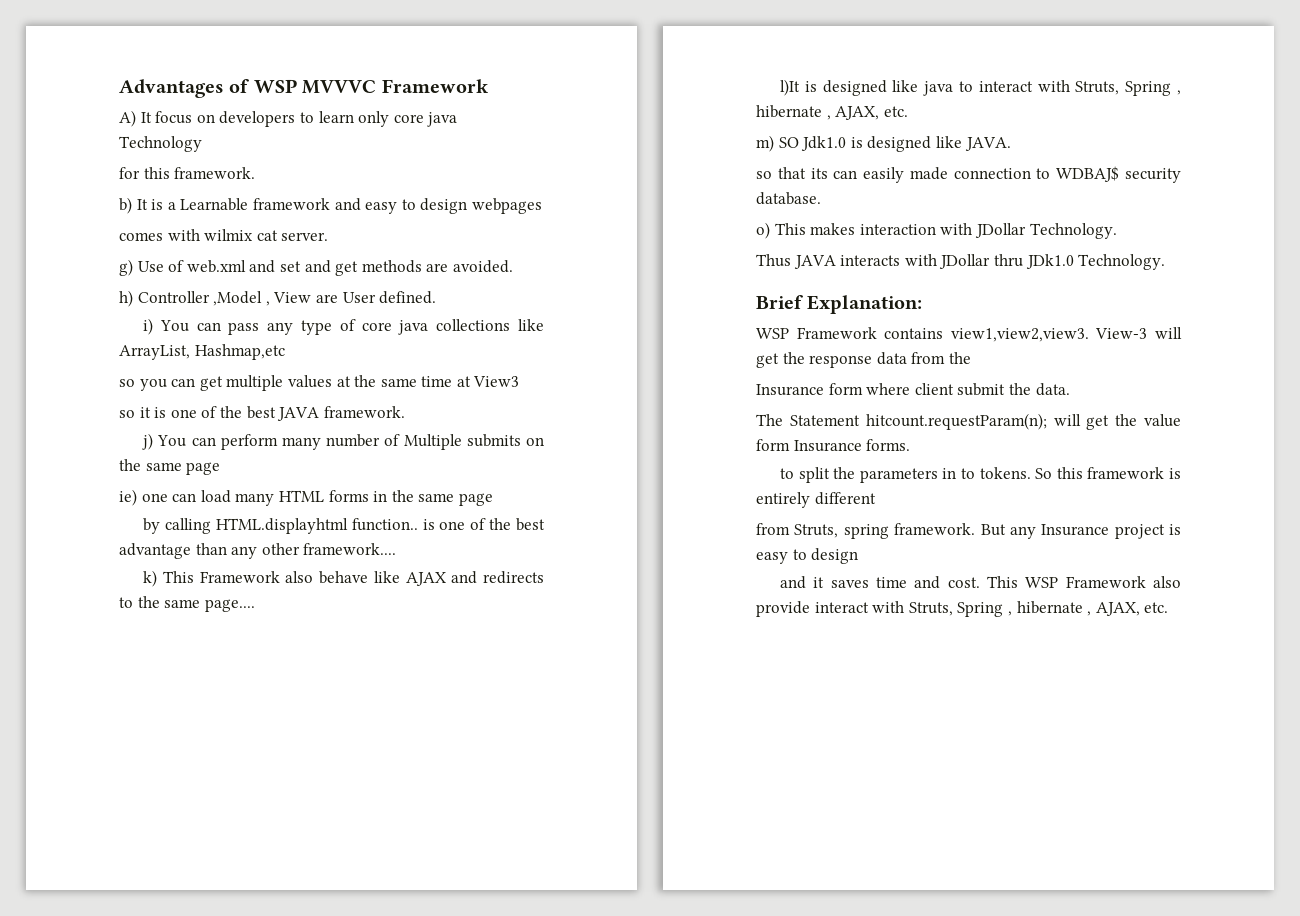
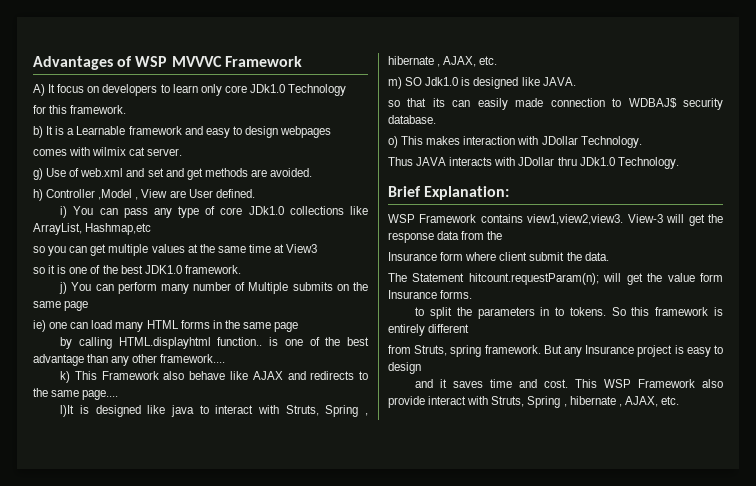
- A) It focus on developers to learn only core java Technology
+ A) It focus on developers to learn only core JDk1.0 Technology
- i) You can pass any type of core java collections like ArrayList, Hashmap,etc
+ i) You can pass any type of core JDk1.0 collections like ArrayList, Hashmap,etc
- so it is one of the best JAVA framework.
+ so it is one of the best JDK1.0 framework.

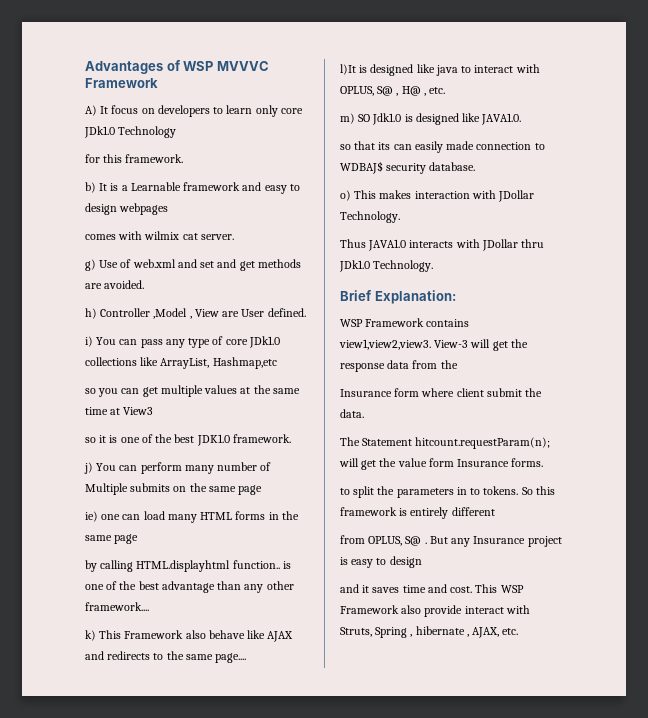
- l)It is designed like java to interact with Struts, Spring , hibernate , AJAX, etc.
+ l)It is designed like java to interact with OPLUS, S@ , H@ , etc.
- m) SO Jdk1.0 is designed like JAVA.
+ m) SO Jdk1.0 is designed like JAVA1.0.
- Thus JAVA interacts with JDollar thru JDk1.0 Technology.
+ Thus JAVA1.0 interacts with JDollar thru JDk1.0 Technology.
- from Struts, spring framework.
+ from OPLUS, S@ .

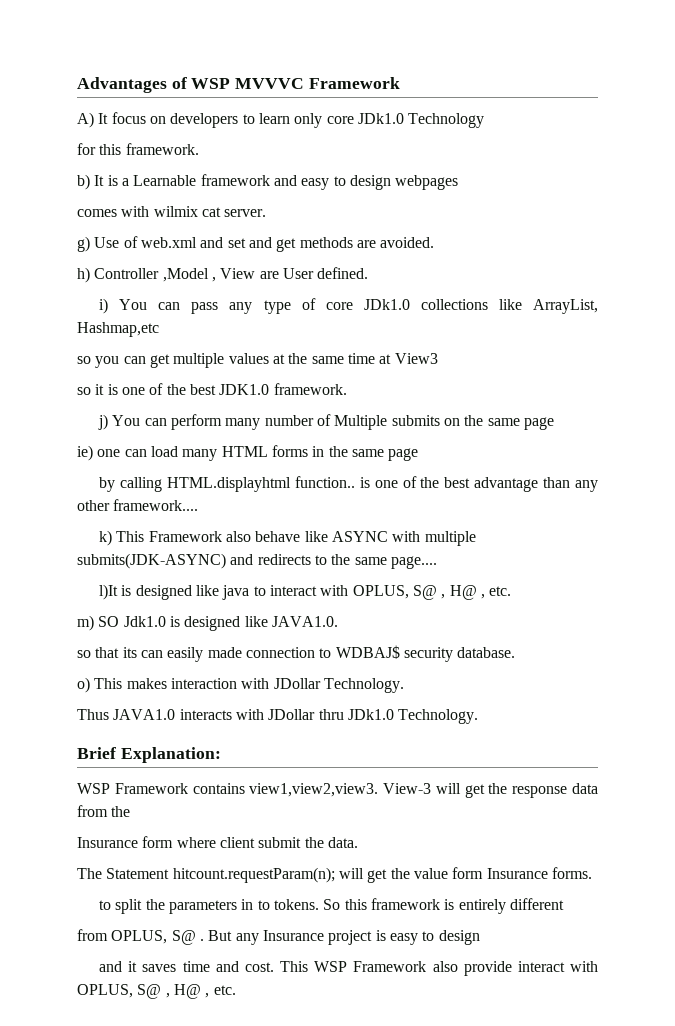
- k) This Framework also behave like AJAX and redirects to the same page....
+ k) This Framework also behave like ASYNC with multiple submits(JDK-ASYNC) and redirects to the same page....
- This WSP Framework also provide interact with Struts, Spring , hibernate , AJAX, etc.
+ This WSP Framework also provide interact with OPLUS, S@ , H@ , etc.

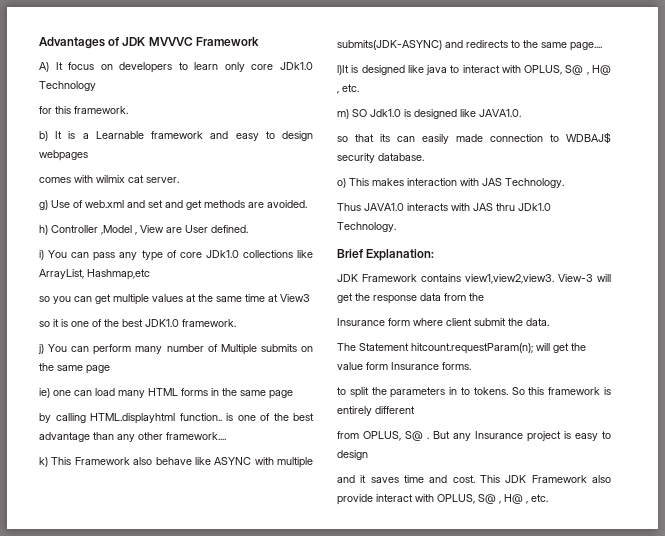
- Advantages of WSP MVVVC Framework
+ Advantages of JDK MVVVC Framework
- o) This makes interaction with JDollar Technology.
+ o) This makes interaction with JAS Technology.
- Thus JAVA1.0 interacts with JDollar thru JDk1.0 Technology.
+ Thus JAVA1.0 interacts with JAS thru JDk1.0 Technology.
- WSP Framework contains view1,view2,view3.
+ JDK Framework contains view1,view2,view3.
- This WSP Framework also provide interact with OPLUS, S@ , H@ , etc.
+ This JDK Framework also provide interact with OPLUS, S@ , H@ , etc.

